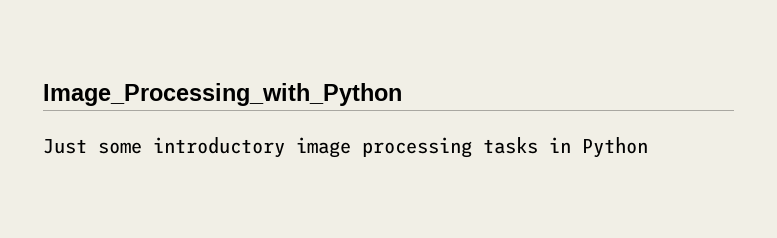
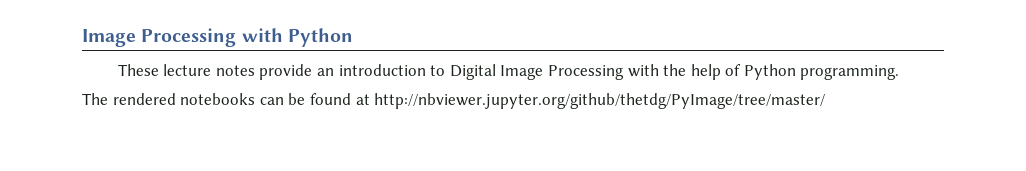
- Image_Processing_with_Python
- Just some introductory image processing tasks in Python
+ Image Processing with Python
+ These lecture notes provide an introduction to Digital Image Processing with the help of Python programming.
+ The rendered notebooks can be found at http://nbviewer.jupyter.org/github/thetdg/PyImage/tree/master/

